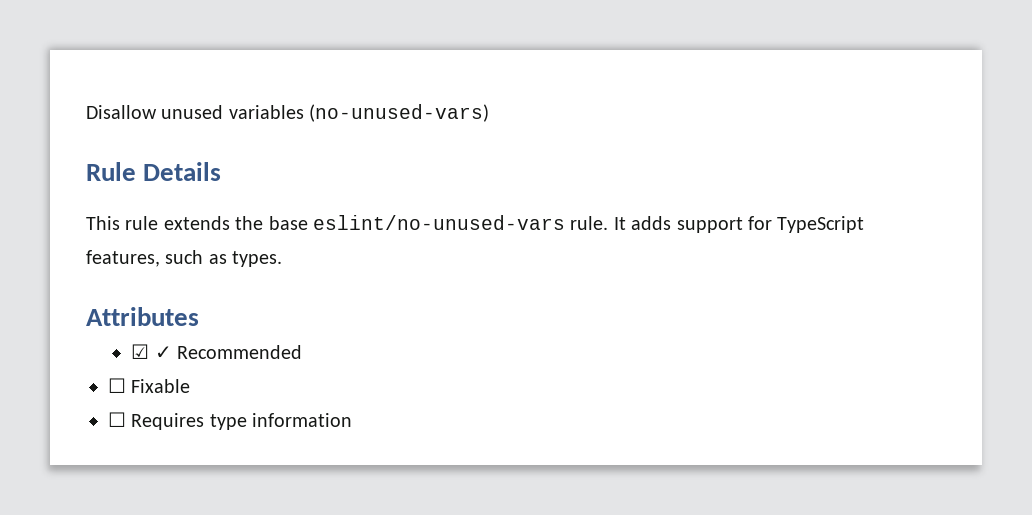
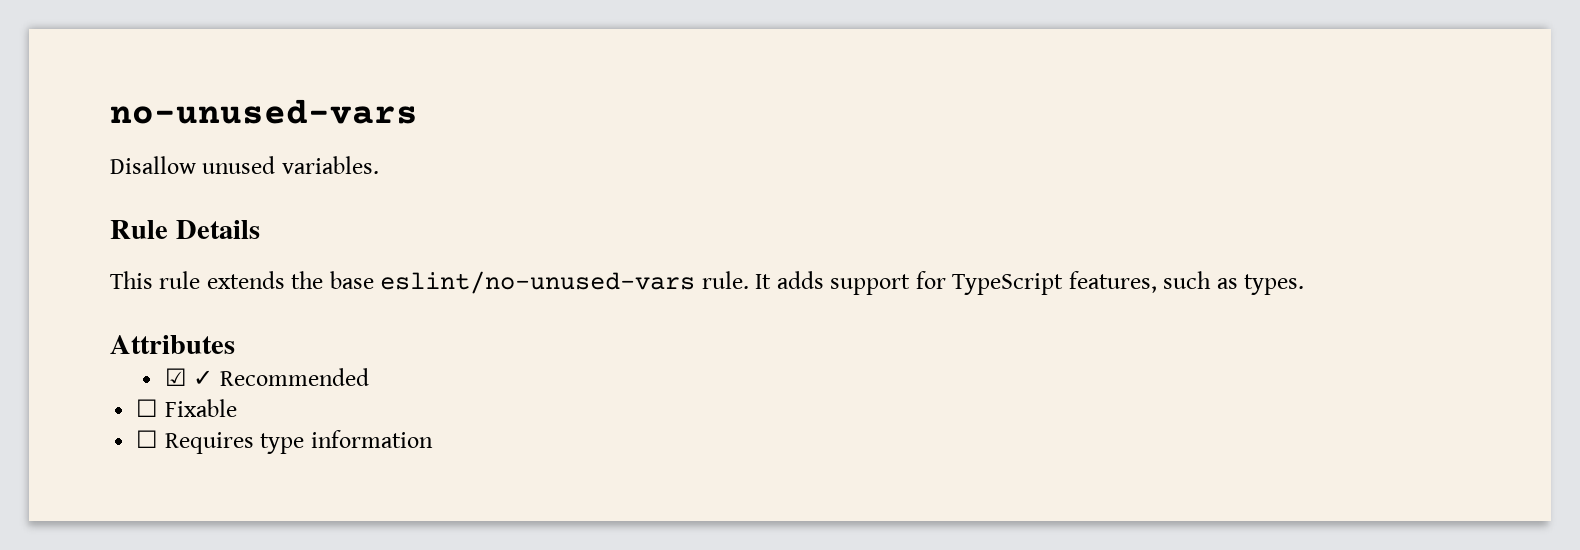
+ no-unused-vars
- Disallow unused variables (no-unused-vars)
+ Disallow unused variables.

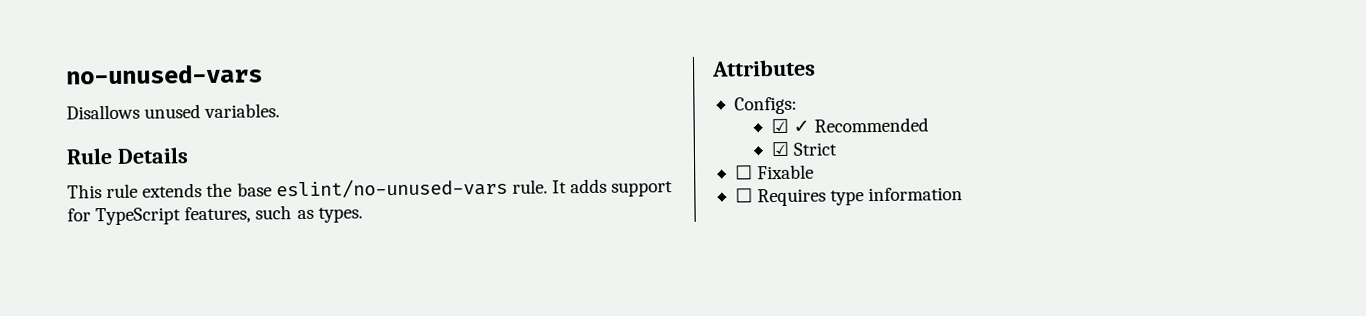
- Disallow unused variables.
+ Disallows unused variables.
+ Configs:
+ ☑ Strict

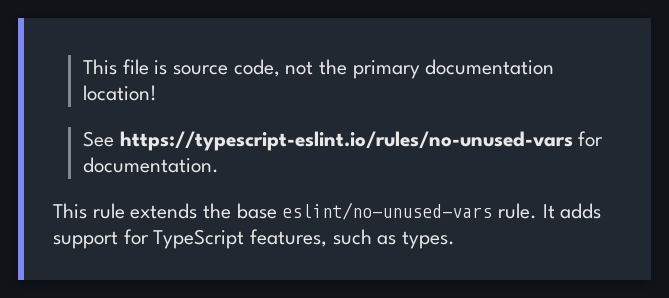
- no-unused-vars
- Disallows unused variables.
- Rule Details
+ This file is source code, not the primary documentation location!
+ See https://typescript-eslint.io/rules/no-unused-vars for documentation.
- Attributes
- Configs:
- ☑ ✓ Recommended
- ☑ Strict
- ☐ Fixable
- ☐ Requires type information

